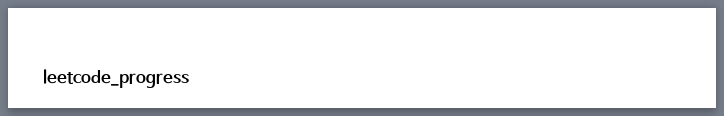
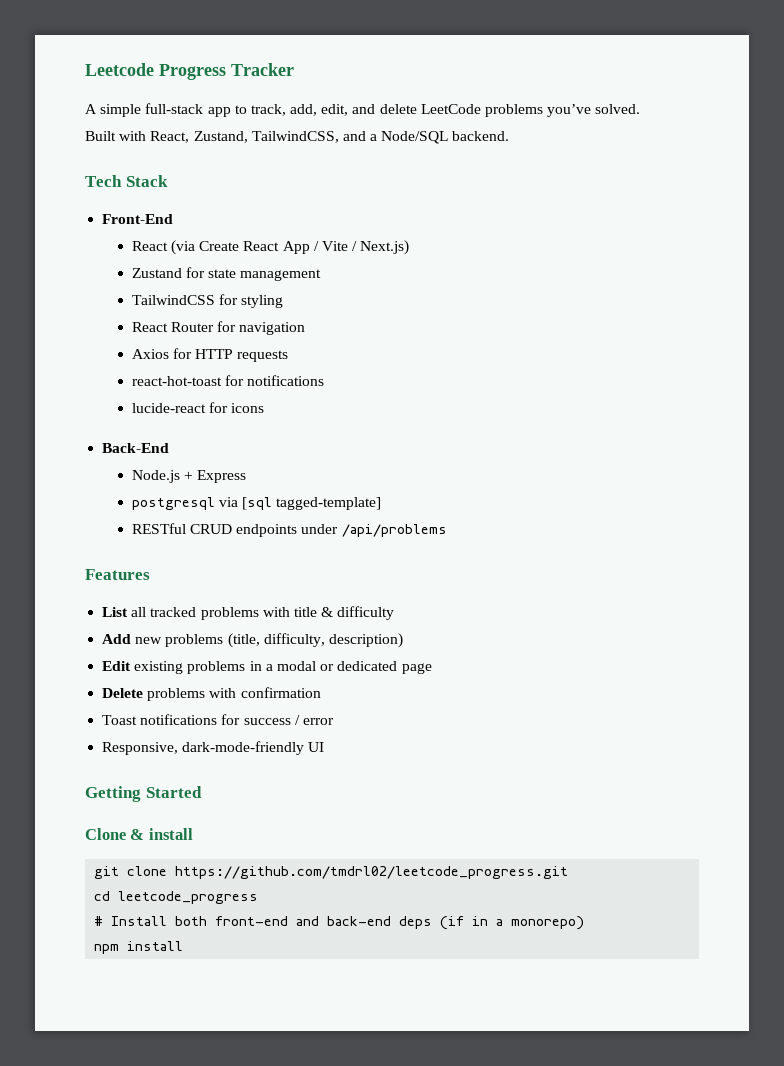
- leetcode_progress
+ Leetcode Progress Tracker
+ A simple full-stack app to track, add, edit, and delete LeetCode problems you’ve solved.
+ Built with React, Zustand, TailwindCSS, and a Node/SQL backend.
+ Tech Stack
+ Front-End
+ React (via Create React App / Vite / Next.js)
+ Zustand for state management
+ TailwindCSS for styling
+ React Router for navigation
+ Axios for HTTP requests
+ react-hot-toast for notifications
+ lucide-react for icons
+ Back-End
+ Node.js + Express
+ postgresql via [sql tagged-template]
+ RESTful CRUD endpoints under /api/problems
+ Features
+ List all tracked problems with title & difficulty
+ Add new problems (title, difficulty, description)
+ Edit existing problems in a modal or dedicated page
+ Delete problems with confirmation
+ Toast notifications for success / error
+ Responsive, dark-mode-friendly UI
+ Getting Started
+ Clone & install
+ git clone https://github.com/tmdrl02/leetcode_progress.git
+ cd leetcode_progress
+ # Install both front-end and back-end deps (if in a monorepo)
+ npm install

